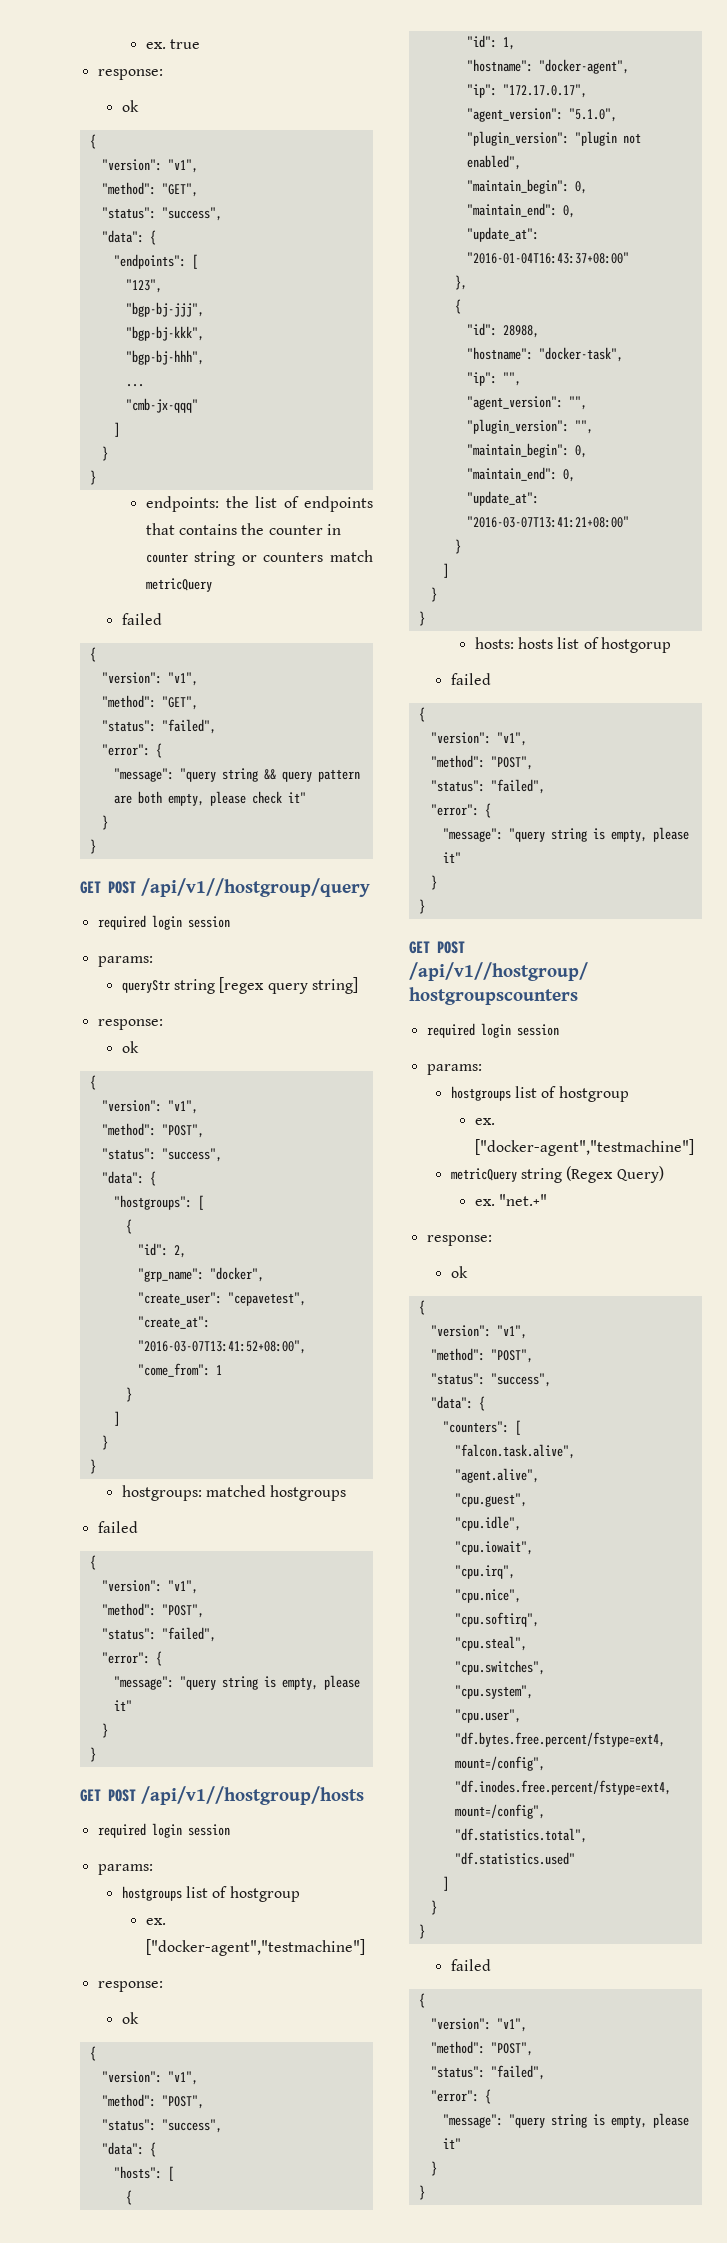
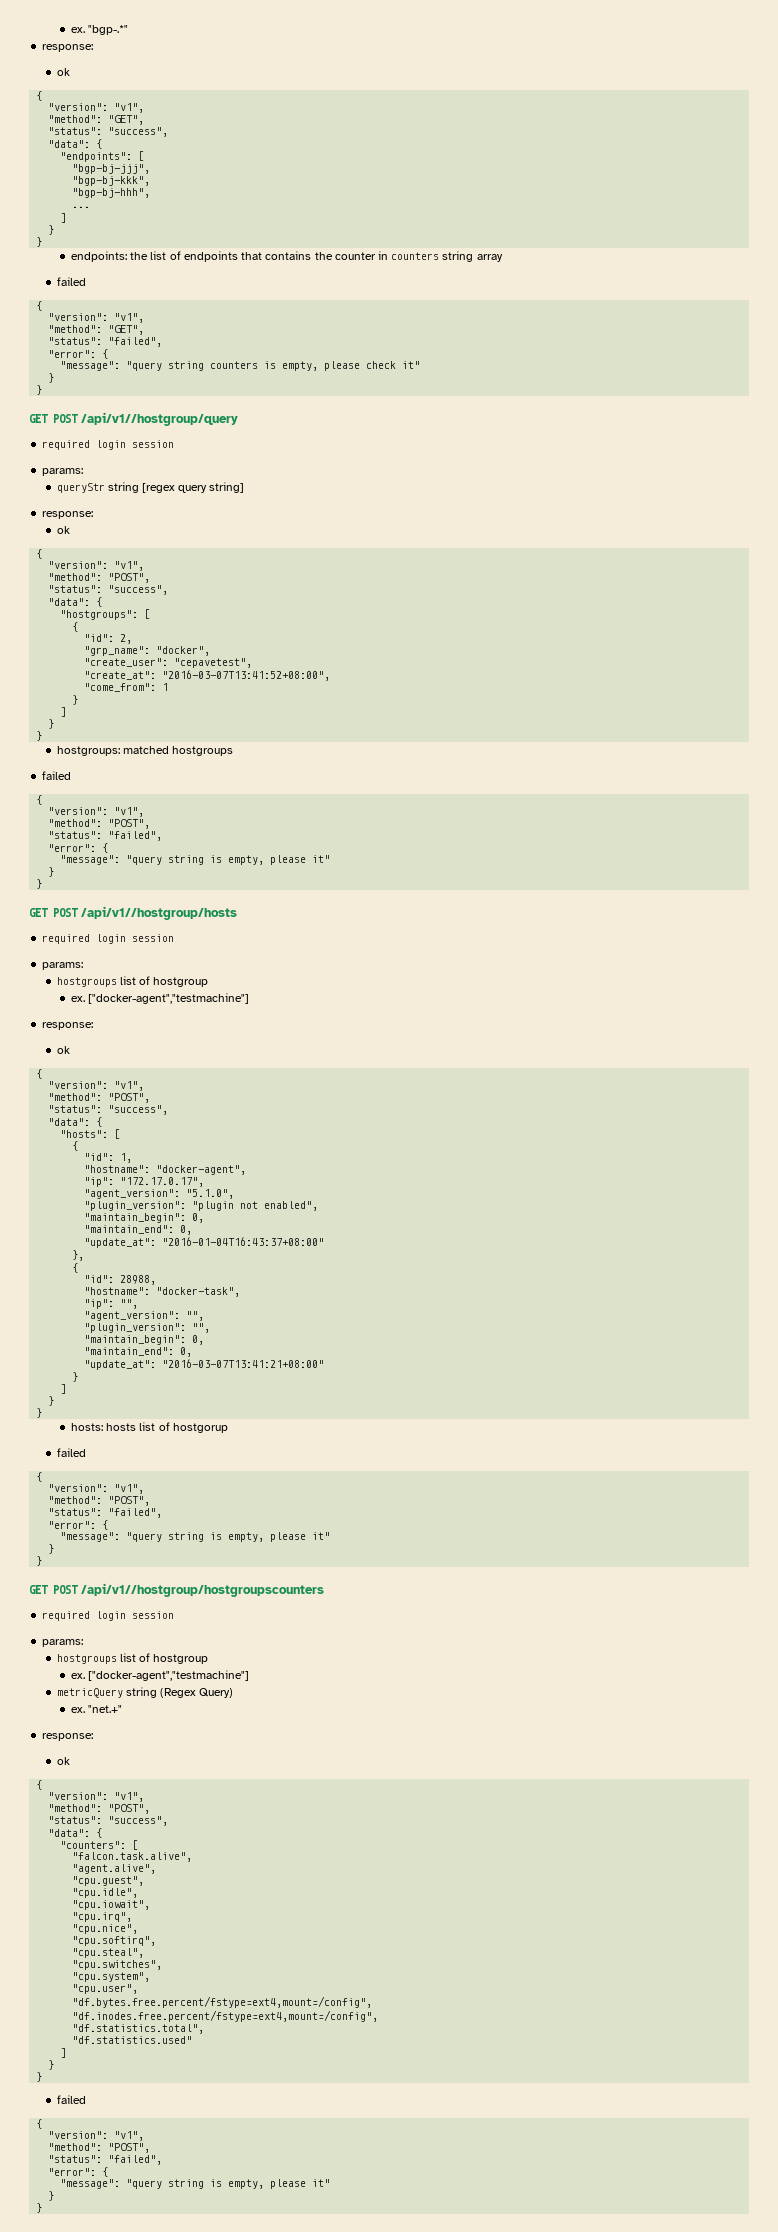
- ex. true
+ ex. "bgp-.*"
- "123",
- "cmb-jx-qqq"
- endpoints: the list of endpoints that contains the counter in counter string or counters match metricQuery
+ endpoints: the list of endpoints that contains the counter in counters string array
- "message": "query string && query pattern are both empty, please check it"
+ "message": "query string counters is empty, please check it"

